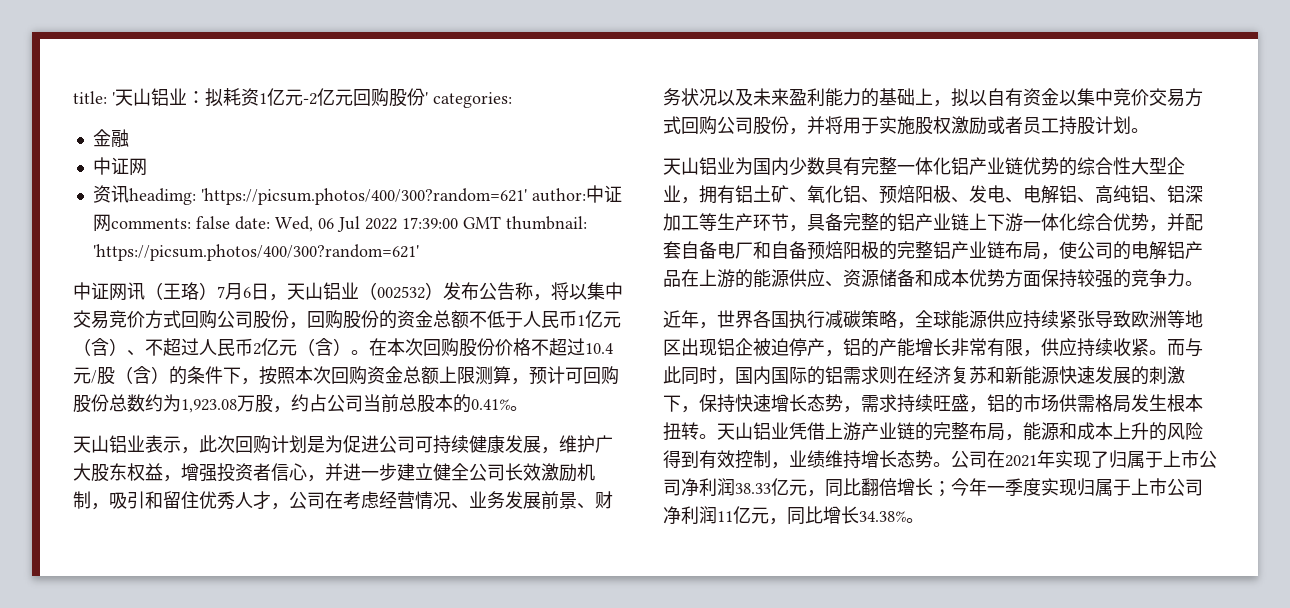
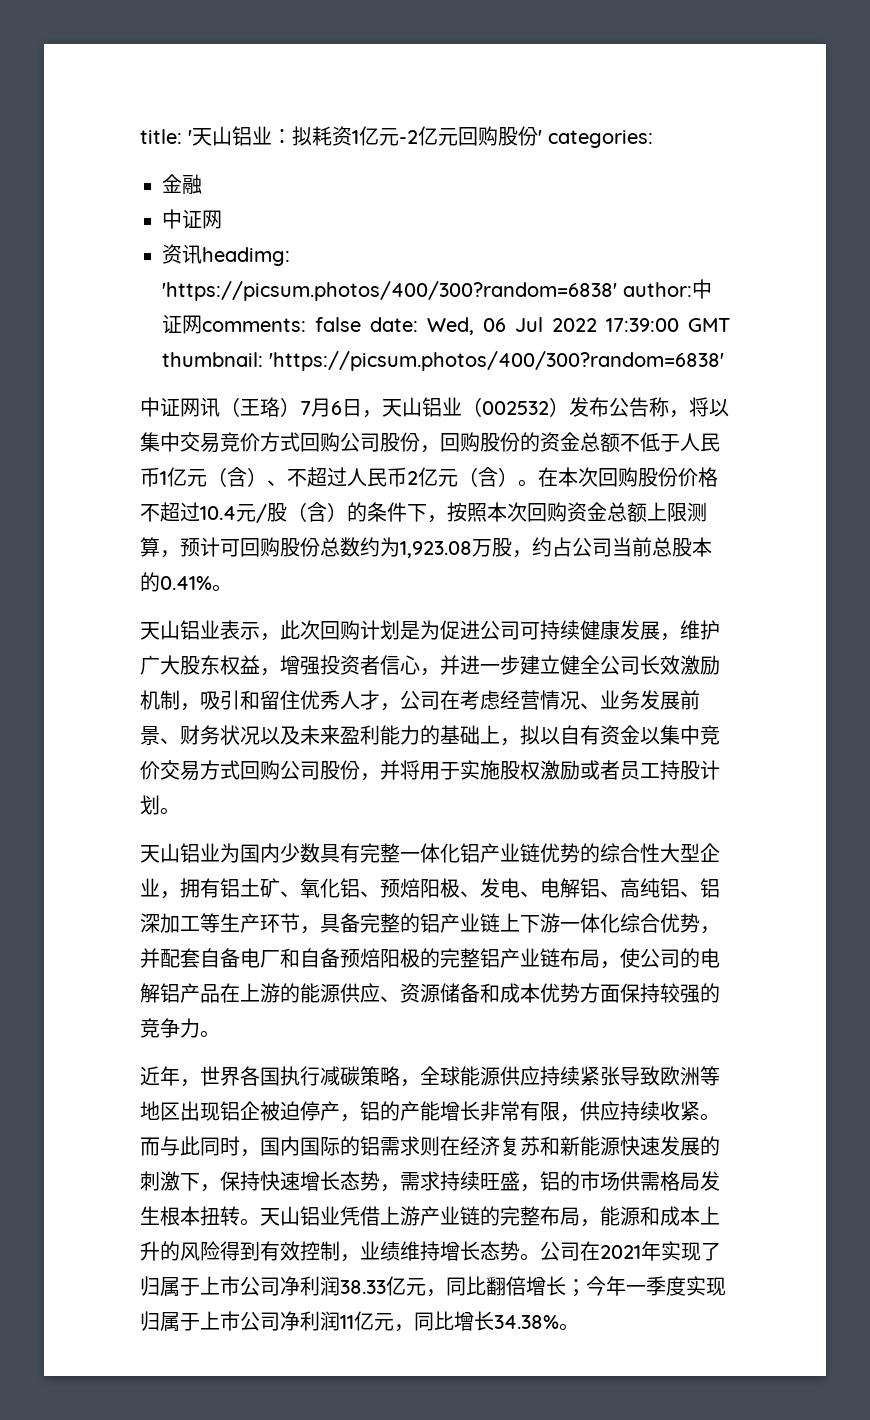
- 资讯headimg: 'https://picsum.photos/400/300?random=621' author:中证网comments: false date: Wed, 06 Jul 2022 17:39:00 GMT thumbnail: 'https://picsum.photos/400/300?random=621'
+ 资讯headimg: 'https://picsum.photos/400/300?random=6838' author:中证网comments: false date: Wed, 06 Jul 2022 17:39:00 GMT thumbnail: 'https://picsum.photos/400/300?random=6838'

